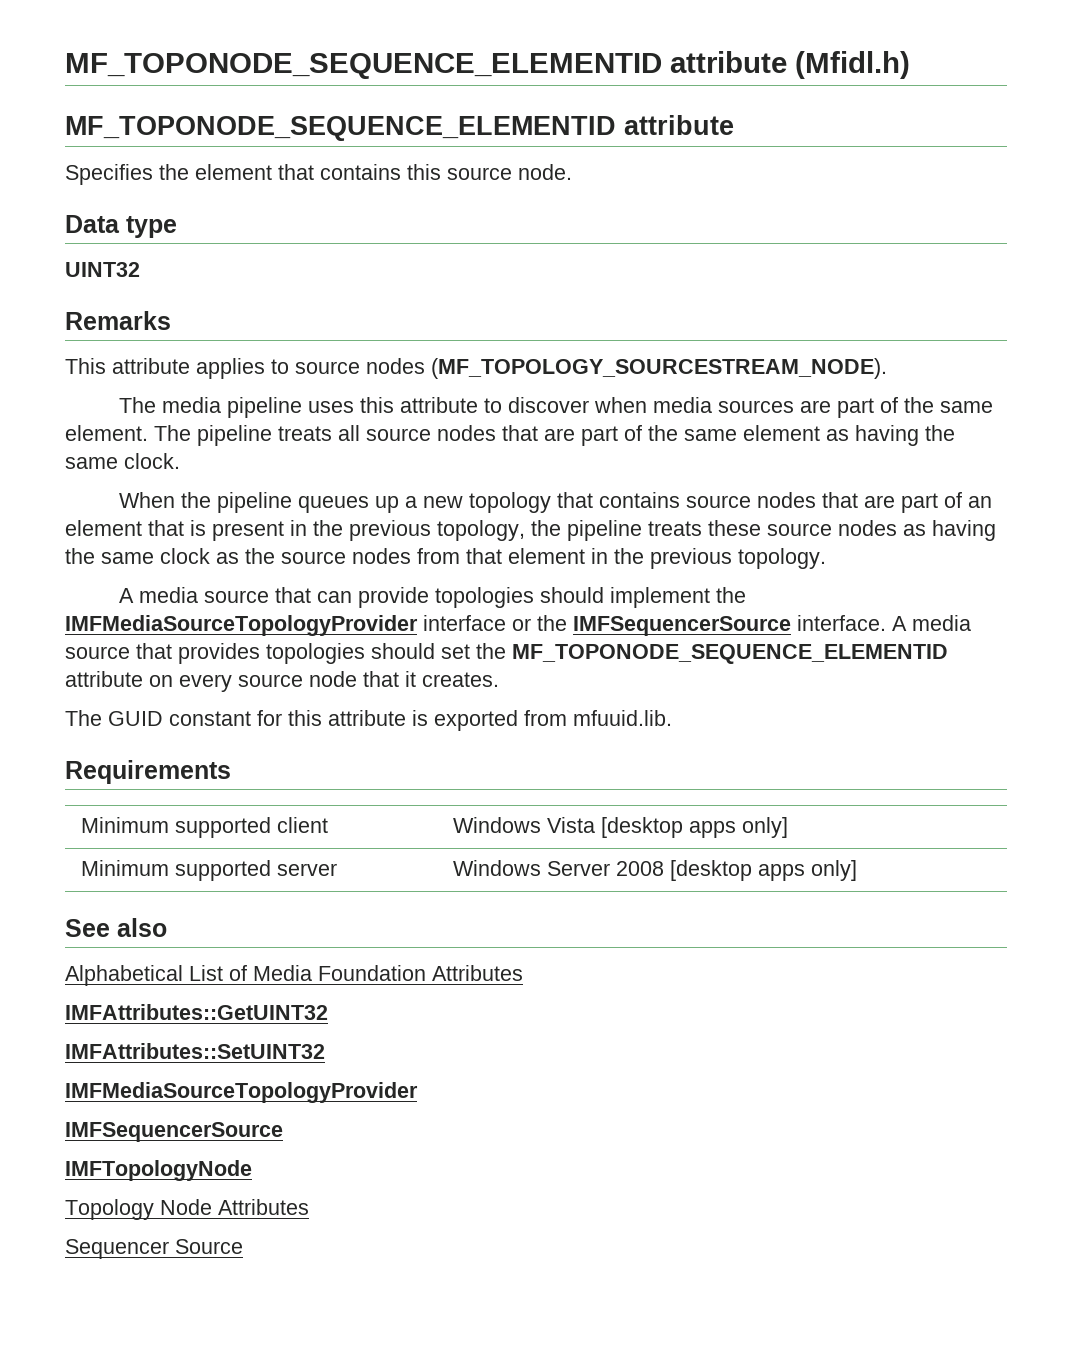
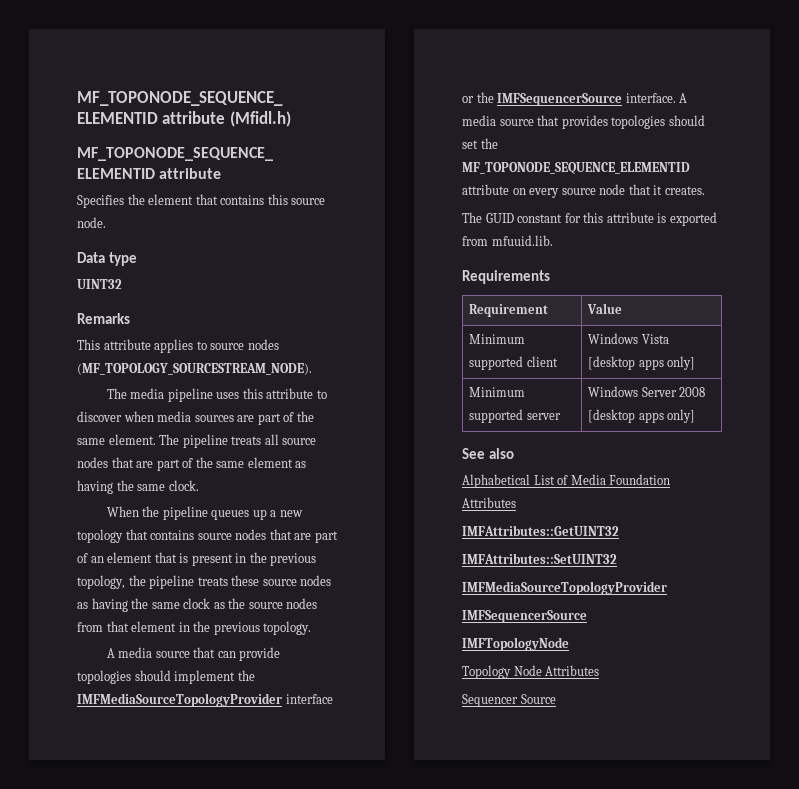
+ Requirement | Value

